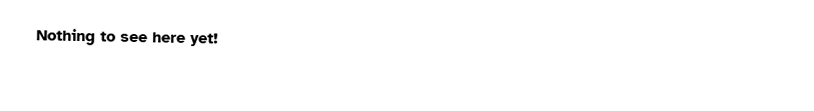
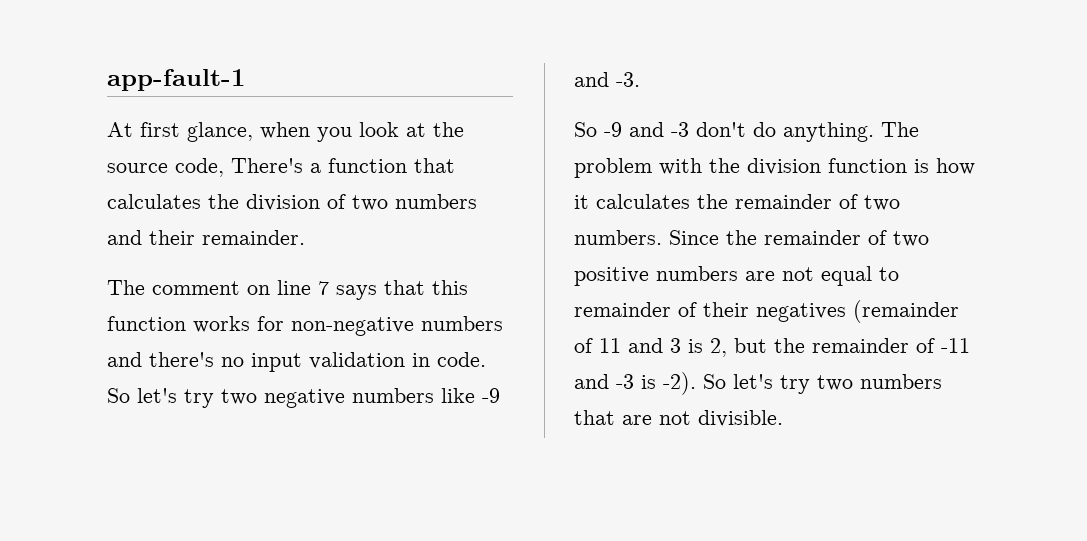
- Nothing to see here yet!
+ app-fault-1
+ At first glance, when you look at the source code, There's a function that calculates the division of two numbers and their remainder.
+ The comment on line 7 says that this function works for non-negative numbers and there's no input validation in code. So let's try two negative numbers like -9 and -3.
+ So -9 and -3 don't do anything. The problem with the division function is how it calculates the remainder of two numbers. Since the remainder of two positive numbers are not equal to remainder of their negatives (remainder of 11 and 3 is 2, but the remainder of -11 and -3 is -2). So let's try two numbers that are not divisible.

